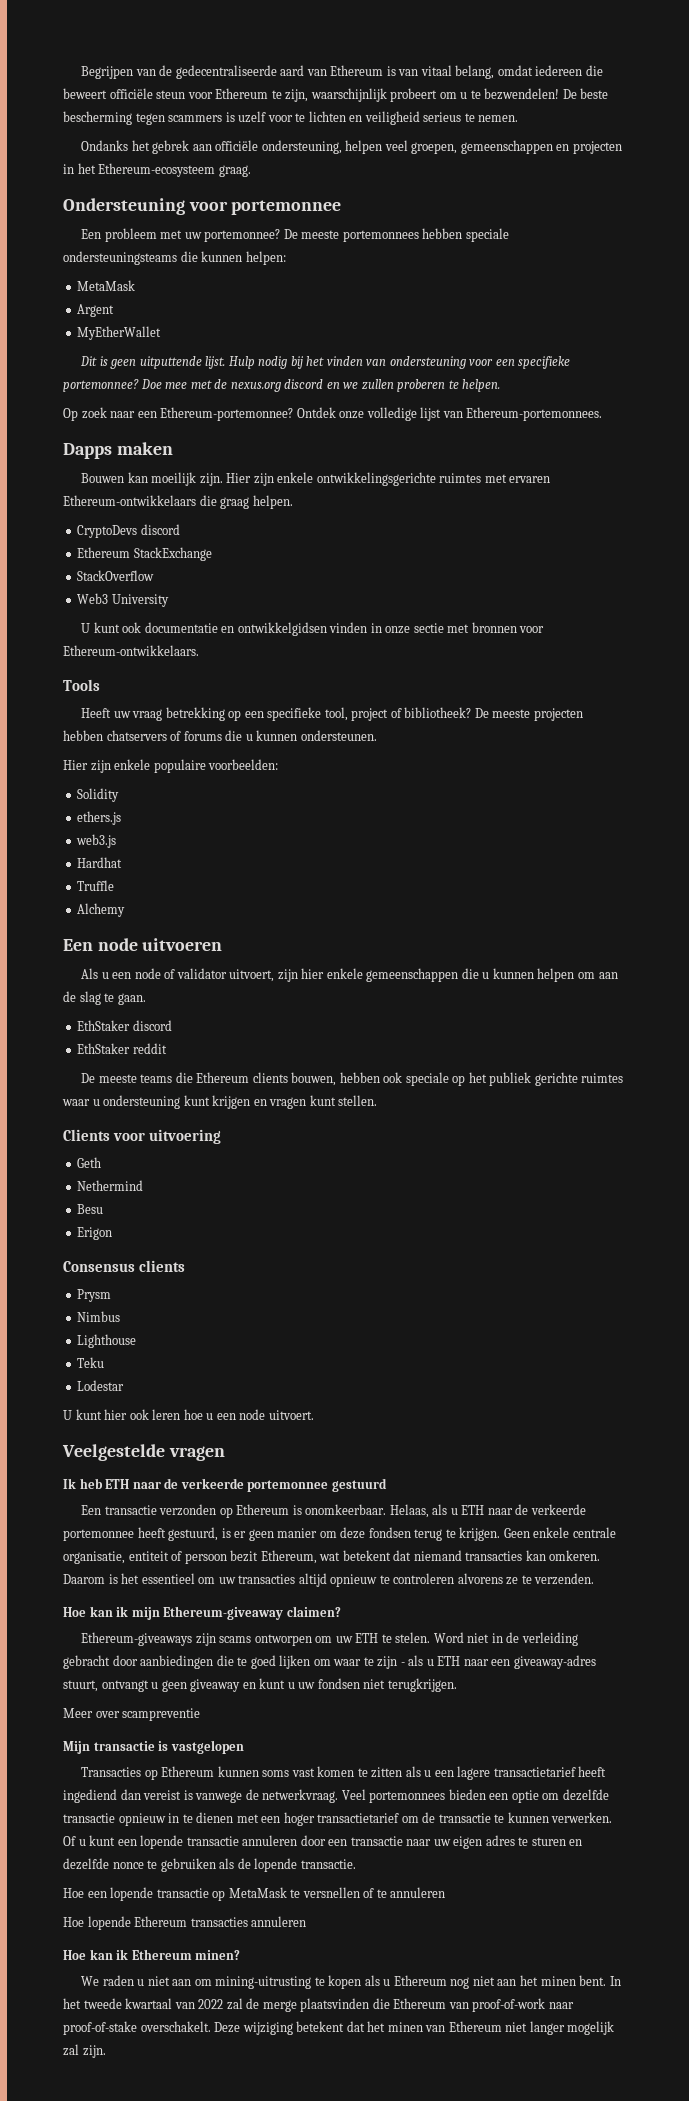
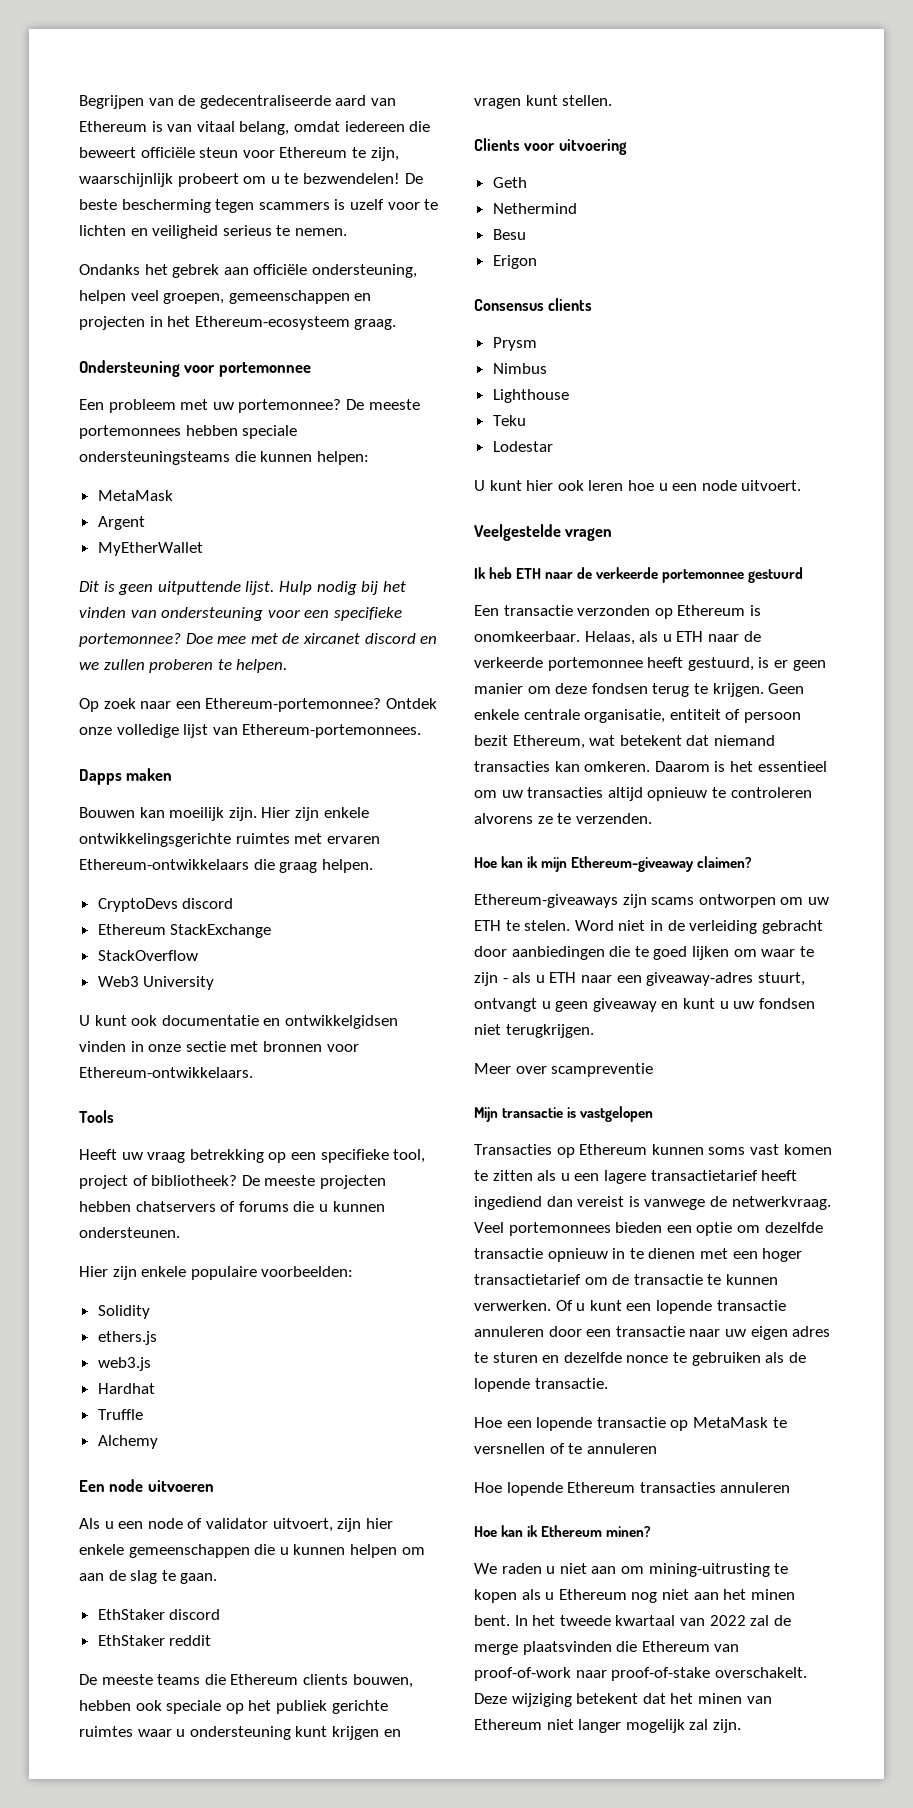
- Doe mee met de nexus.org discord en we zullen proberen te helpen.
+ Doe mee met de xircanet discord en we zullen proberen te helpen.

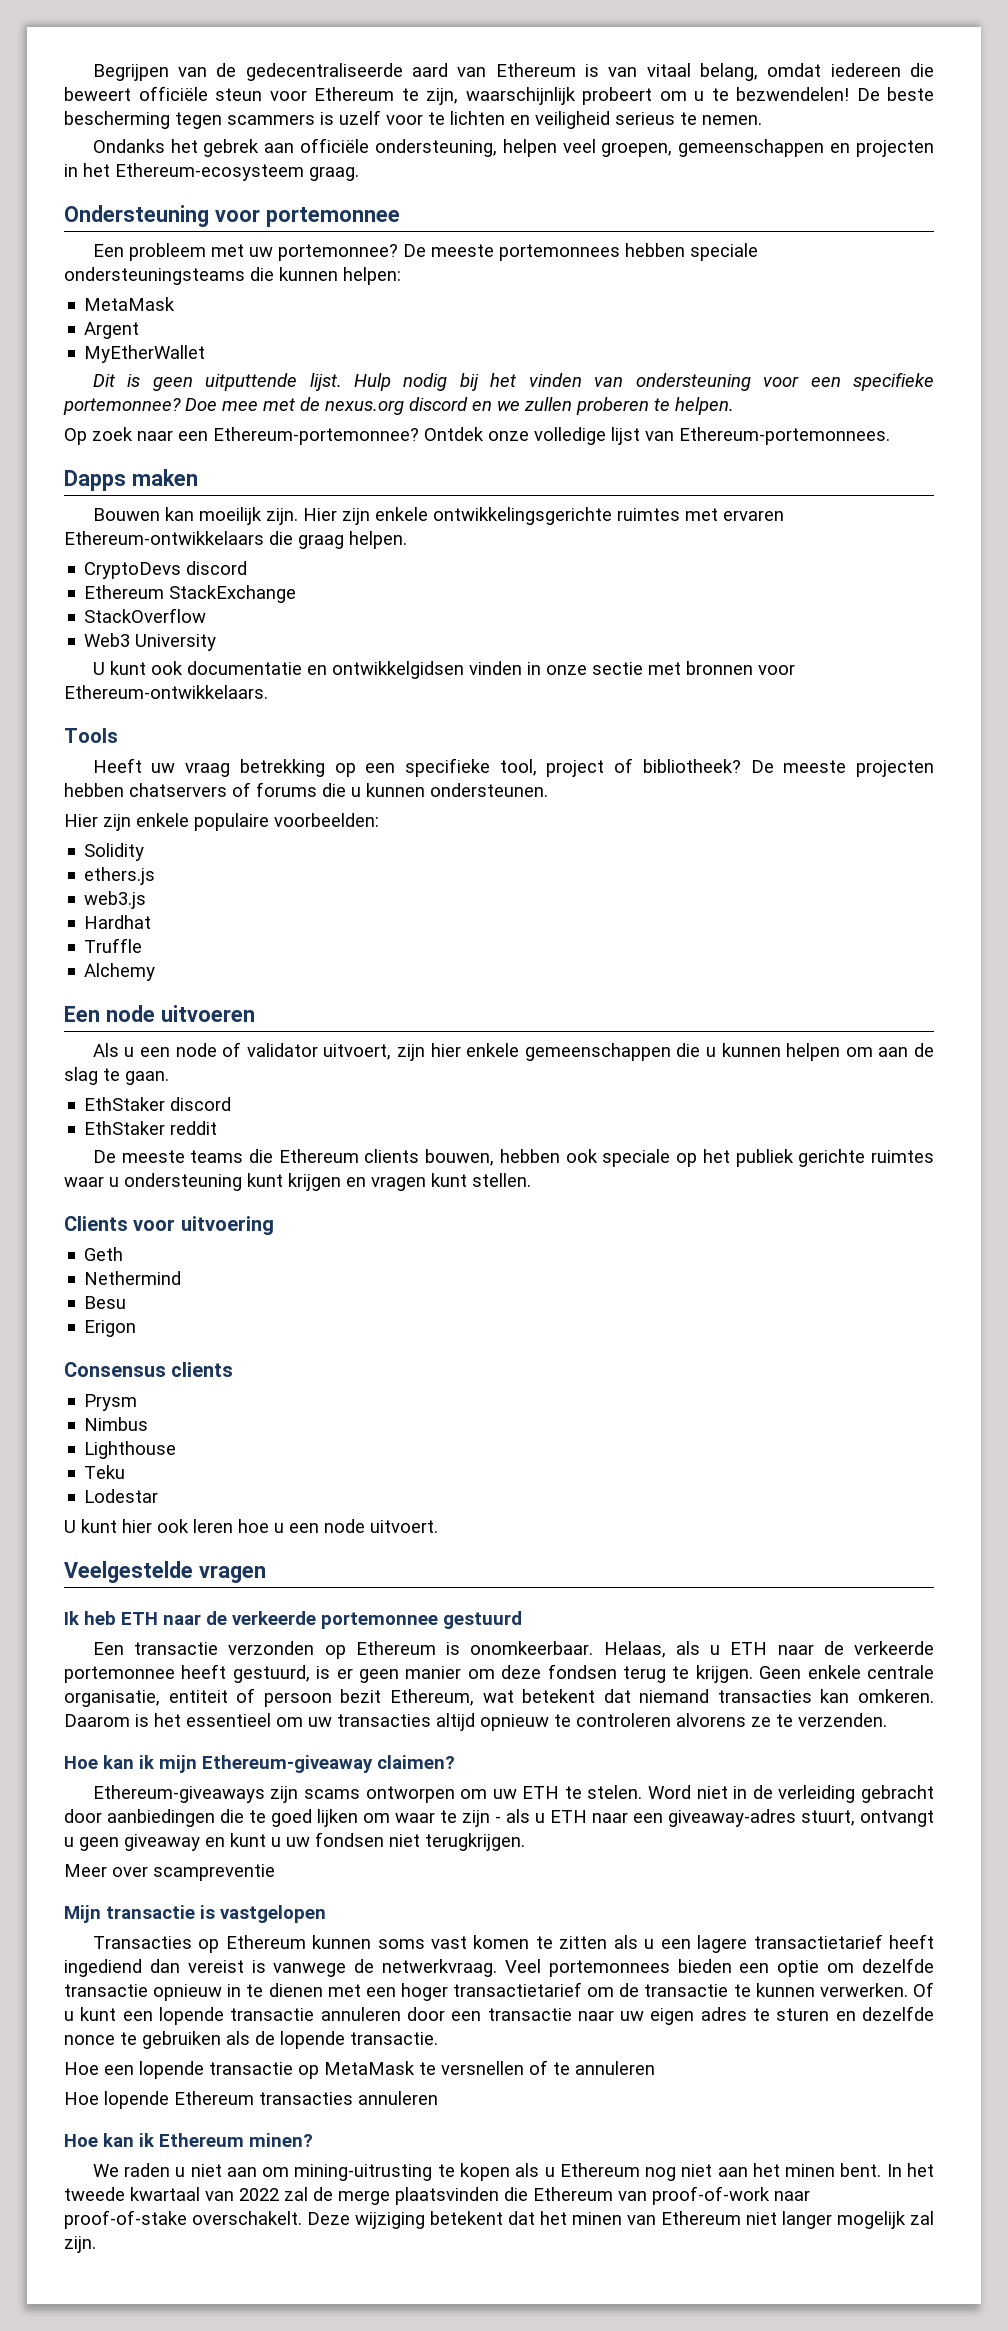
- Doe mee met de xircanet discord en we zullen proberen te helpen.
+ Doe mee met de nexus.org discord en we zullen proberen te helpen.

